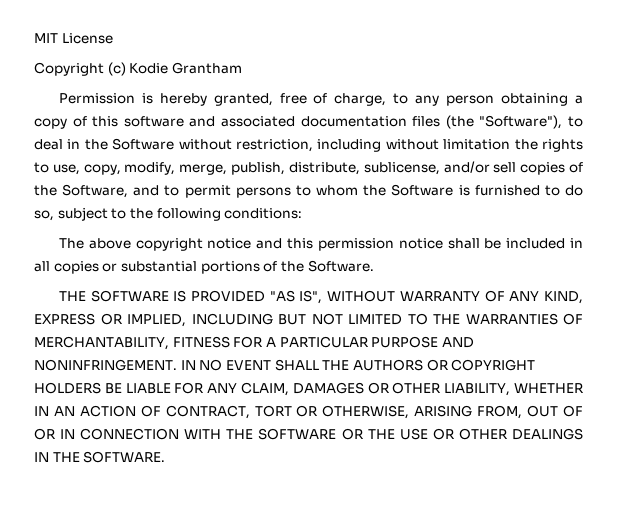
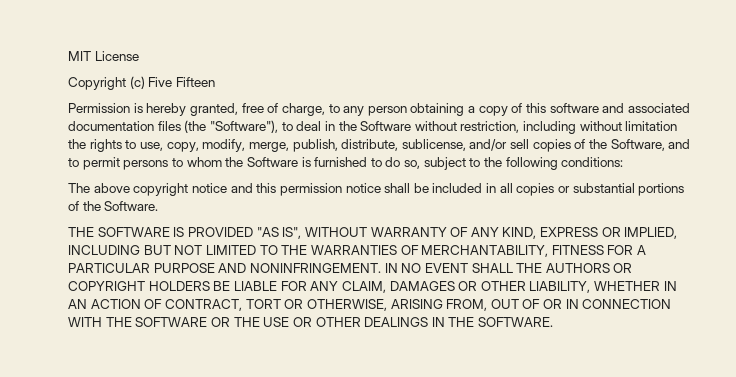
- Copyright (c) Kodie Grantham
+ Copyright (c) Five Fifteen

